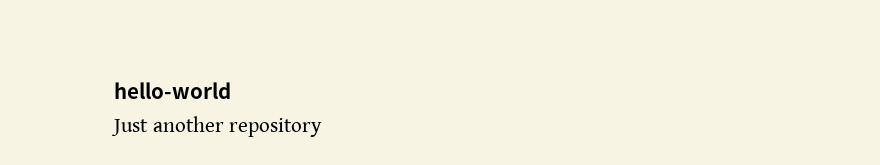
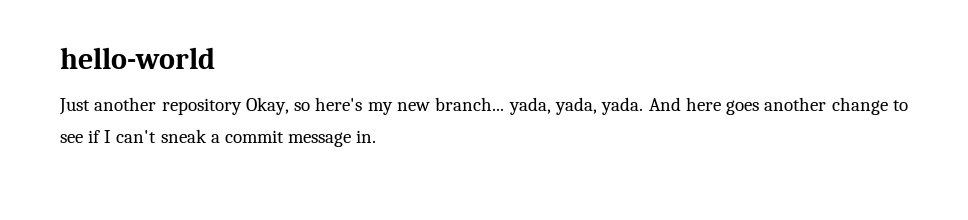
- Just another repository
+ Just another repository Okay, so here's my new branch... yada, yada, yada. And here goes another change to see if I can't sneak a commit message in.

